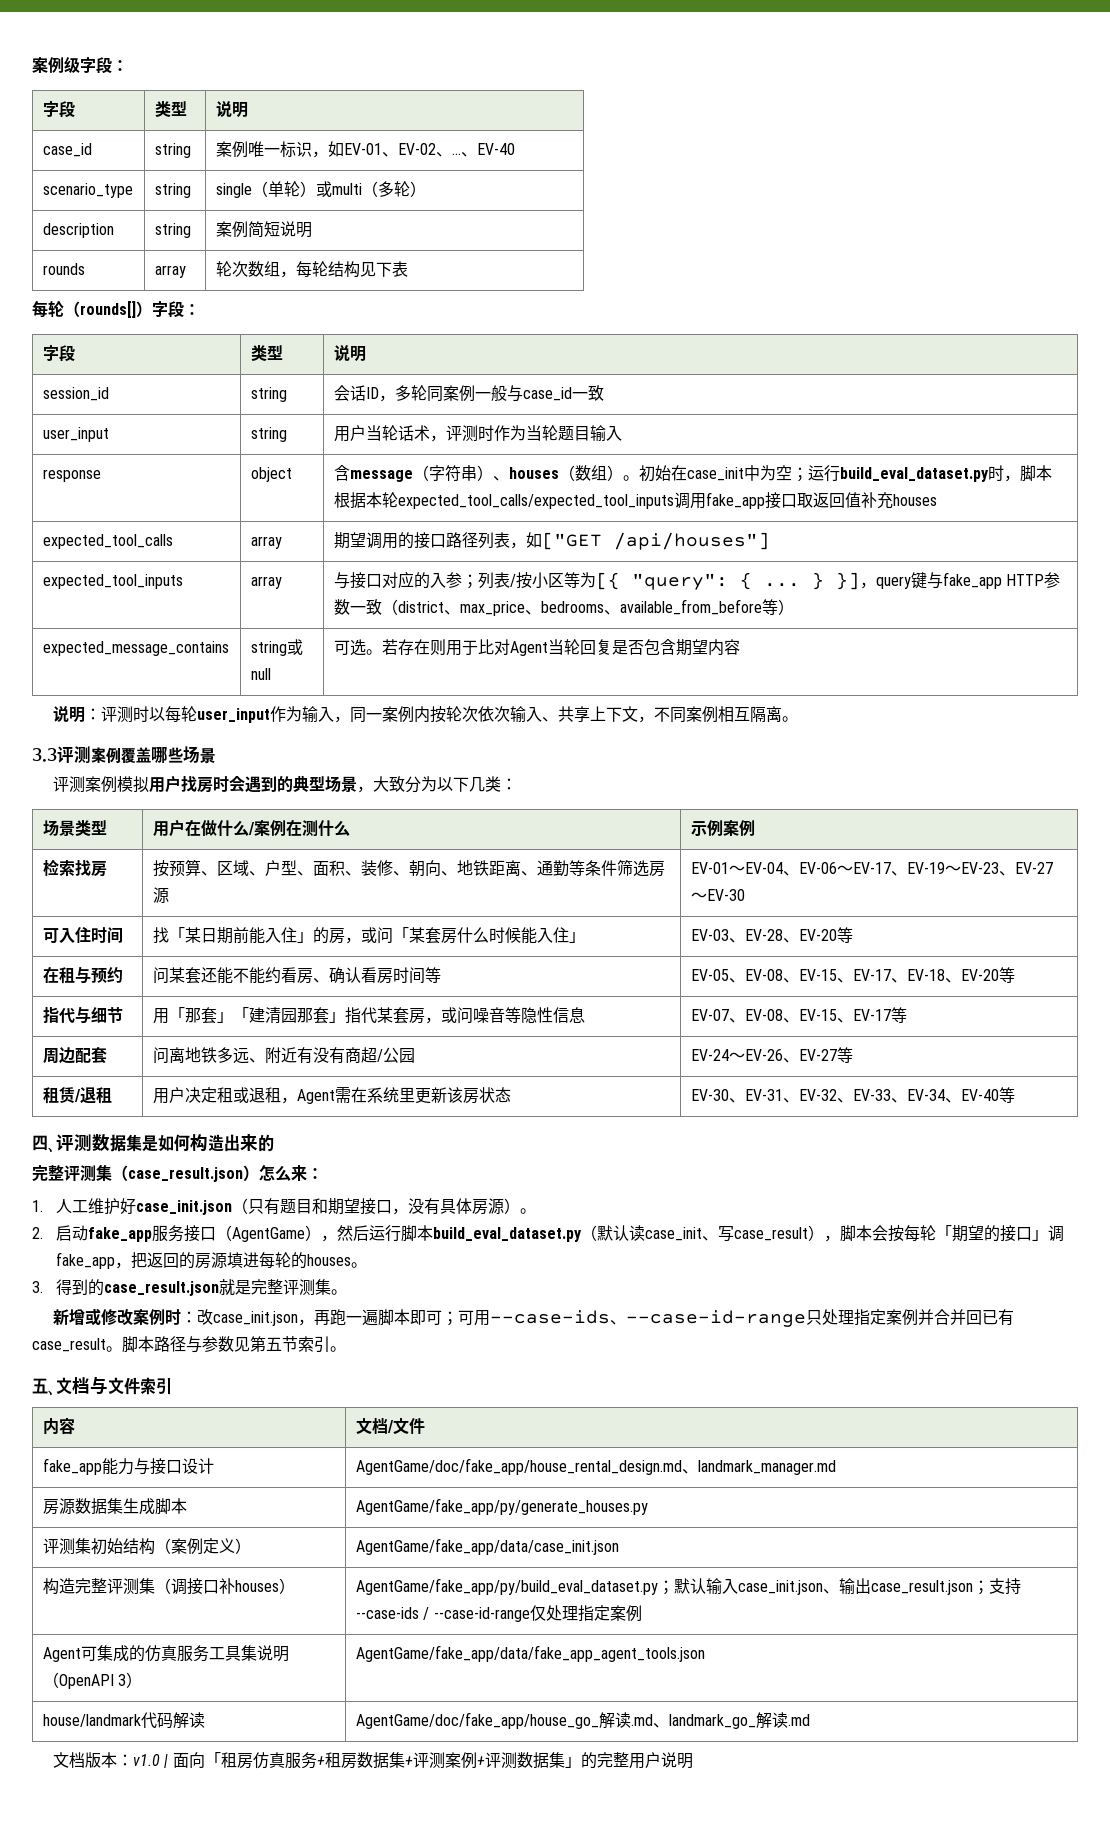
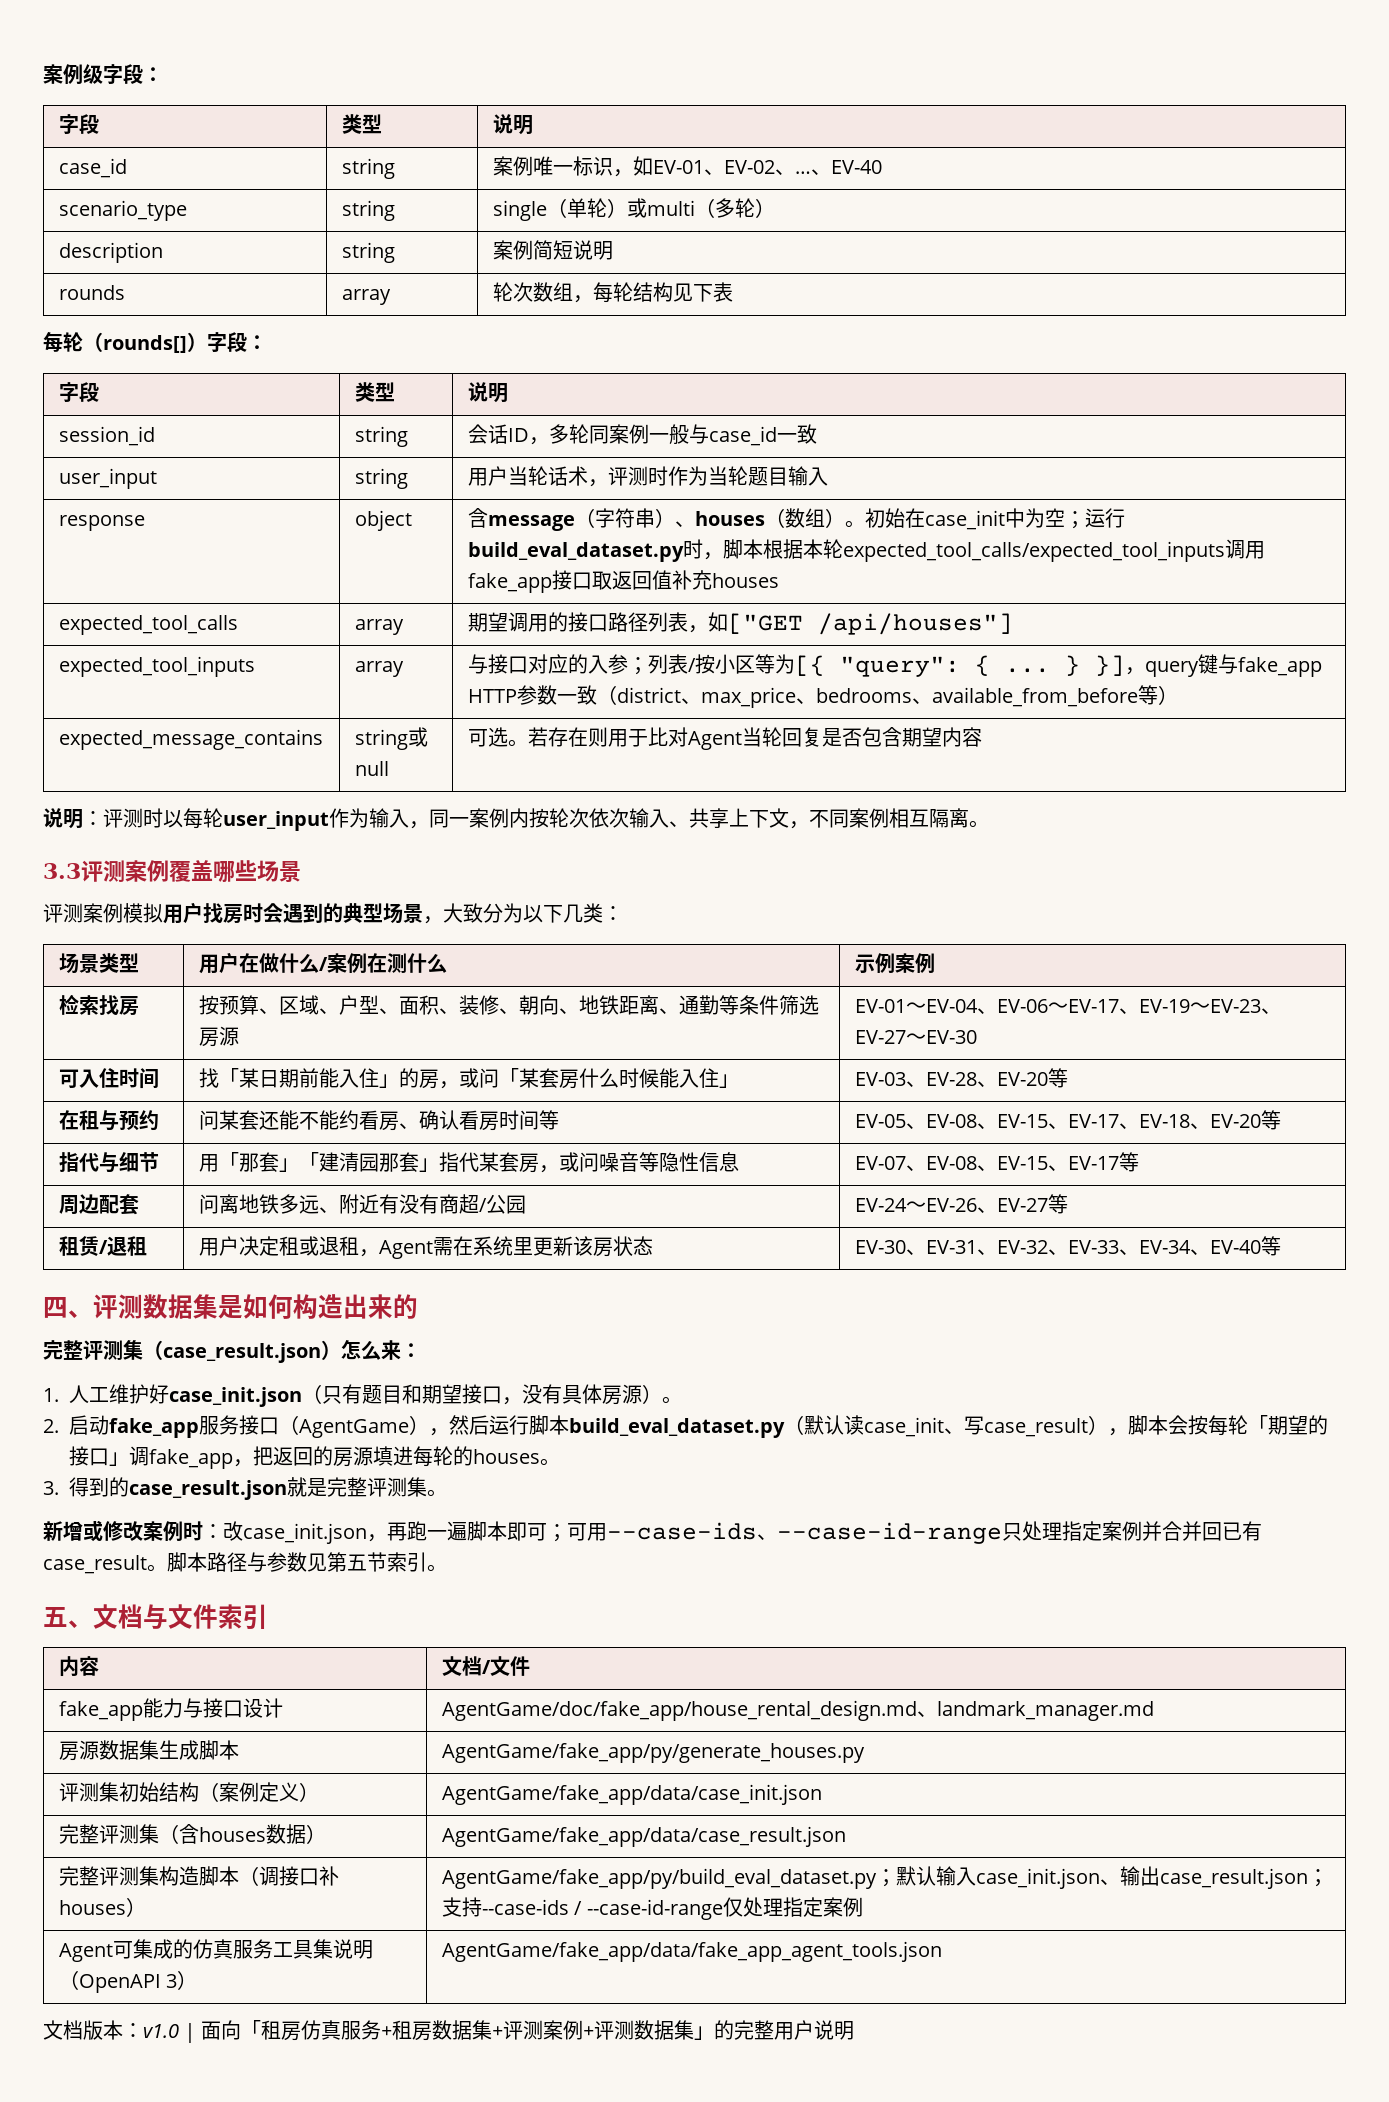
- 构造完整评测集（调接口补houses） | AgentGame/fake_app/py/build_eval_dataset.py；默认输入case_init.json、输出case_result.json；支持--case-ids / --case-id-range仅处理指定案例
+ 完整评测集（含houses数据） | AgentGame/fake_app/data/case_result.json
+ 完整评测集构造脚本（调接口补houses） | AgentGame/fake_app/py/build_eval_dataset.py；默认输入case_init.json、输出case_result.json；支持--case-ids / --case-id-range仅处理指定案例
- house/landmark代码解读 | AgentGame/doc/fake_app/house_go_解读.md、landmark_go_解读.md

